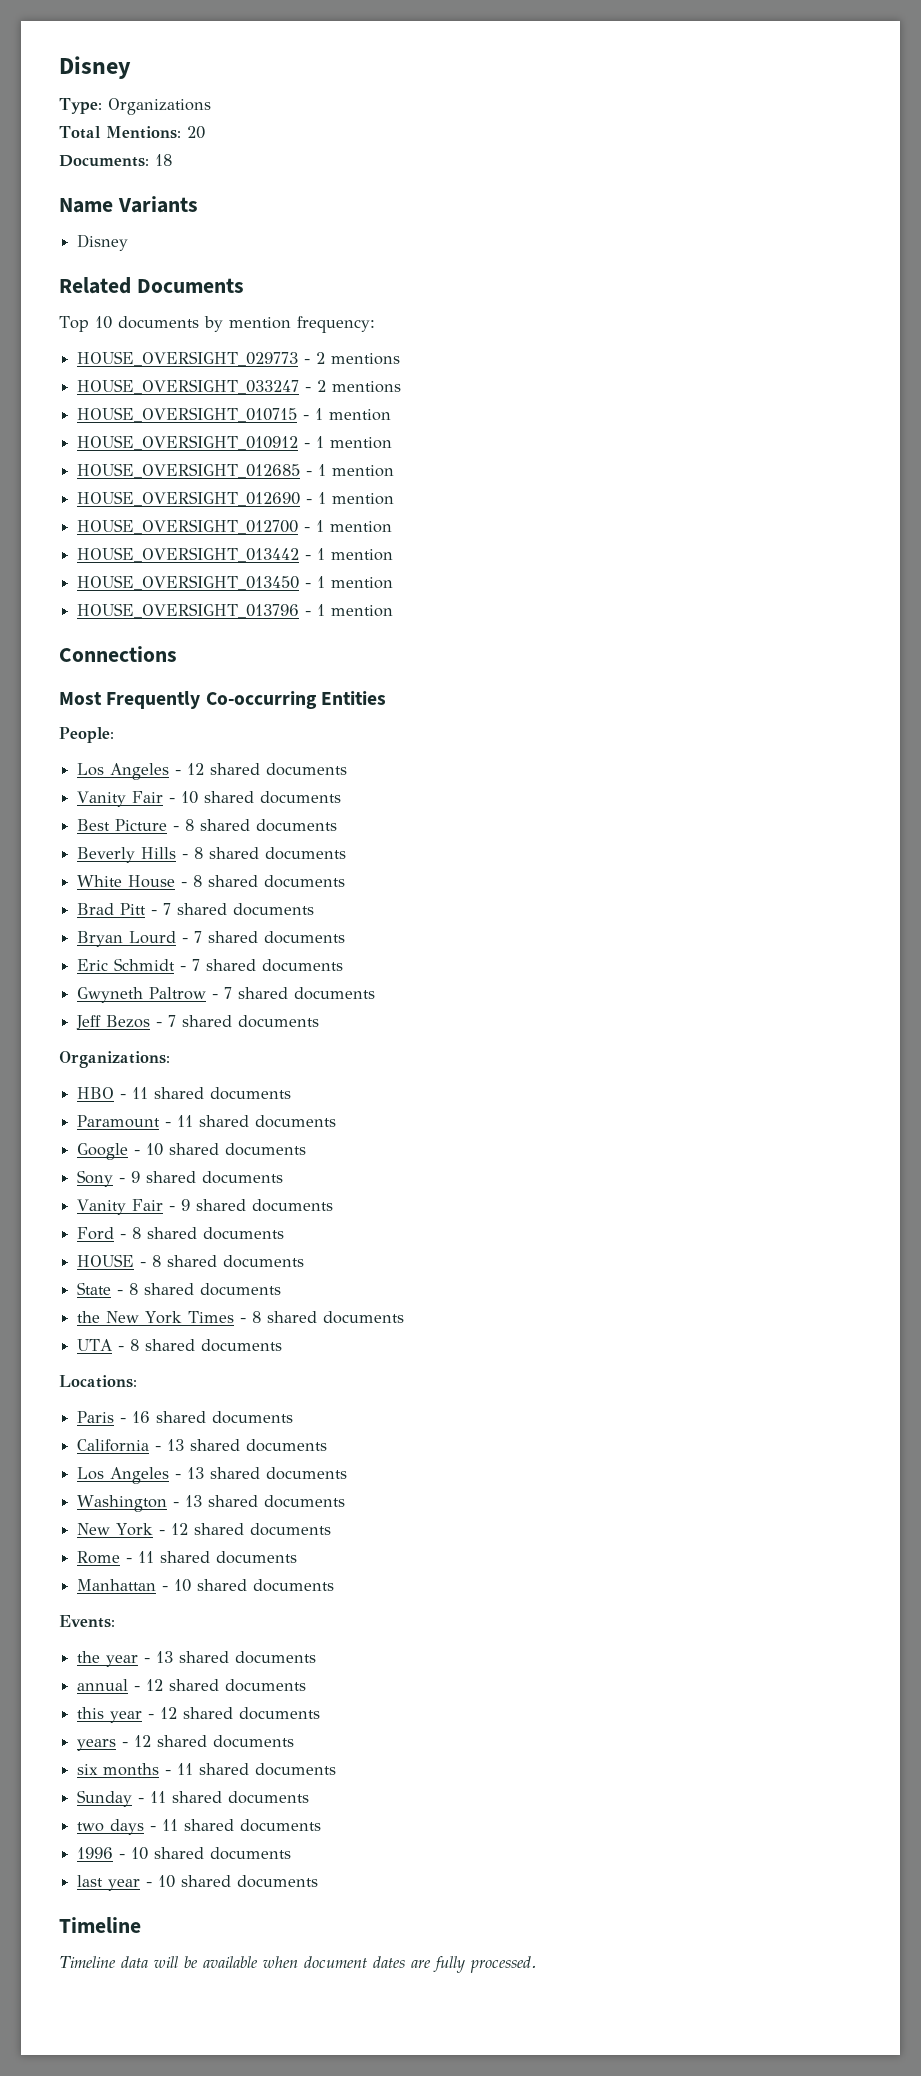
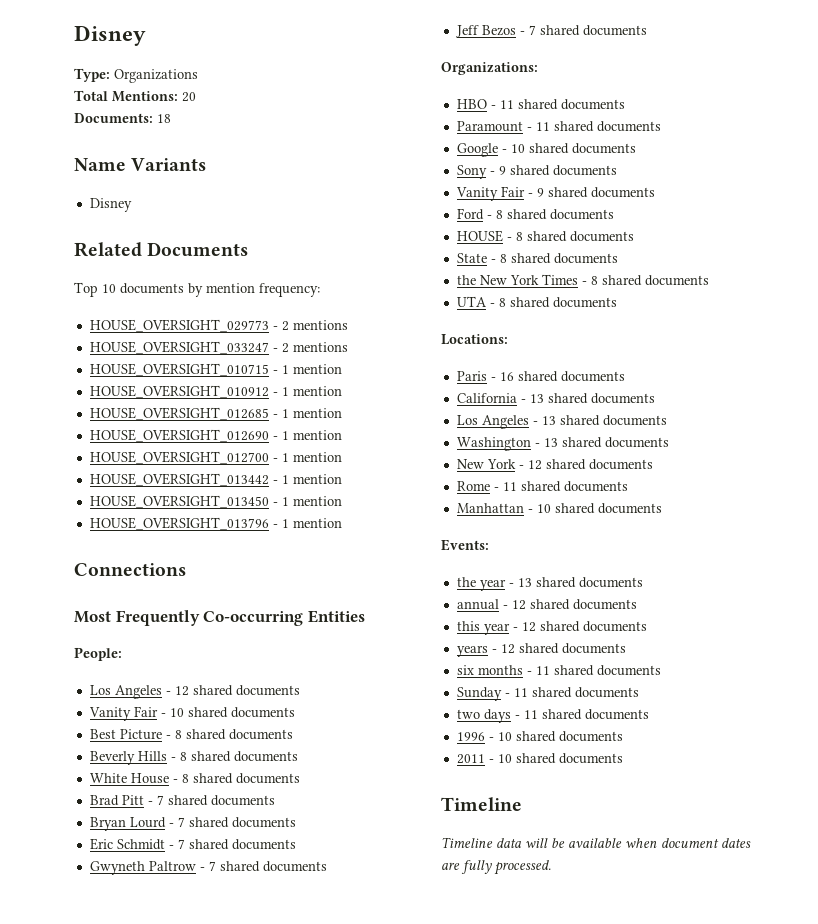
- last year - 10 shared documents
+ 2011 - 10 shared documents

